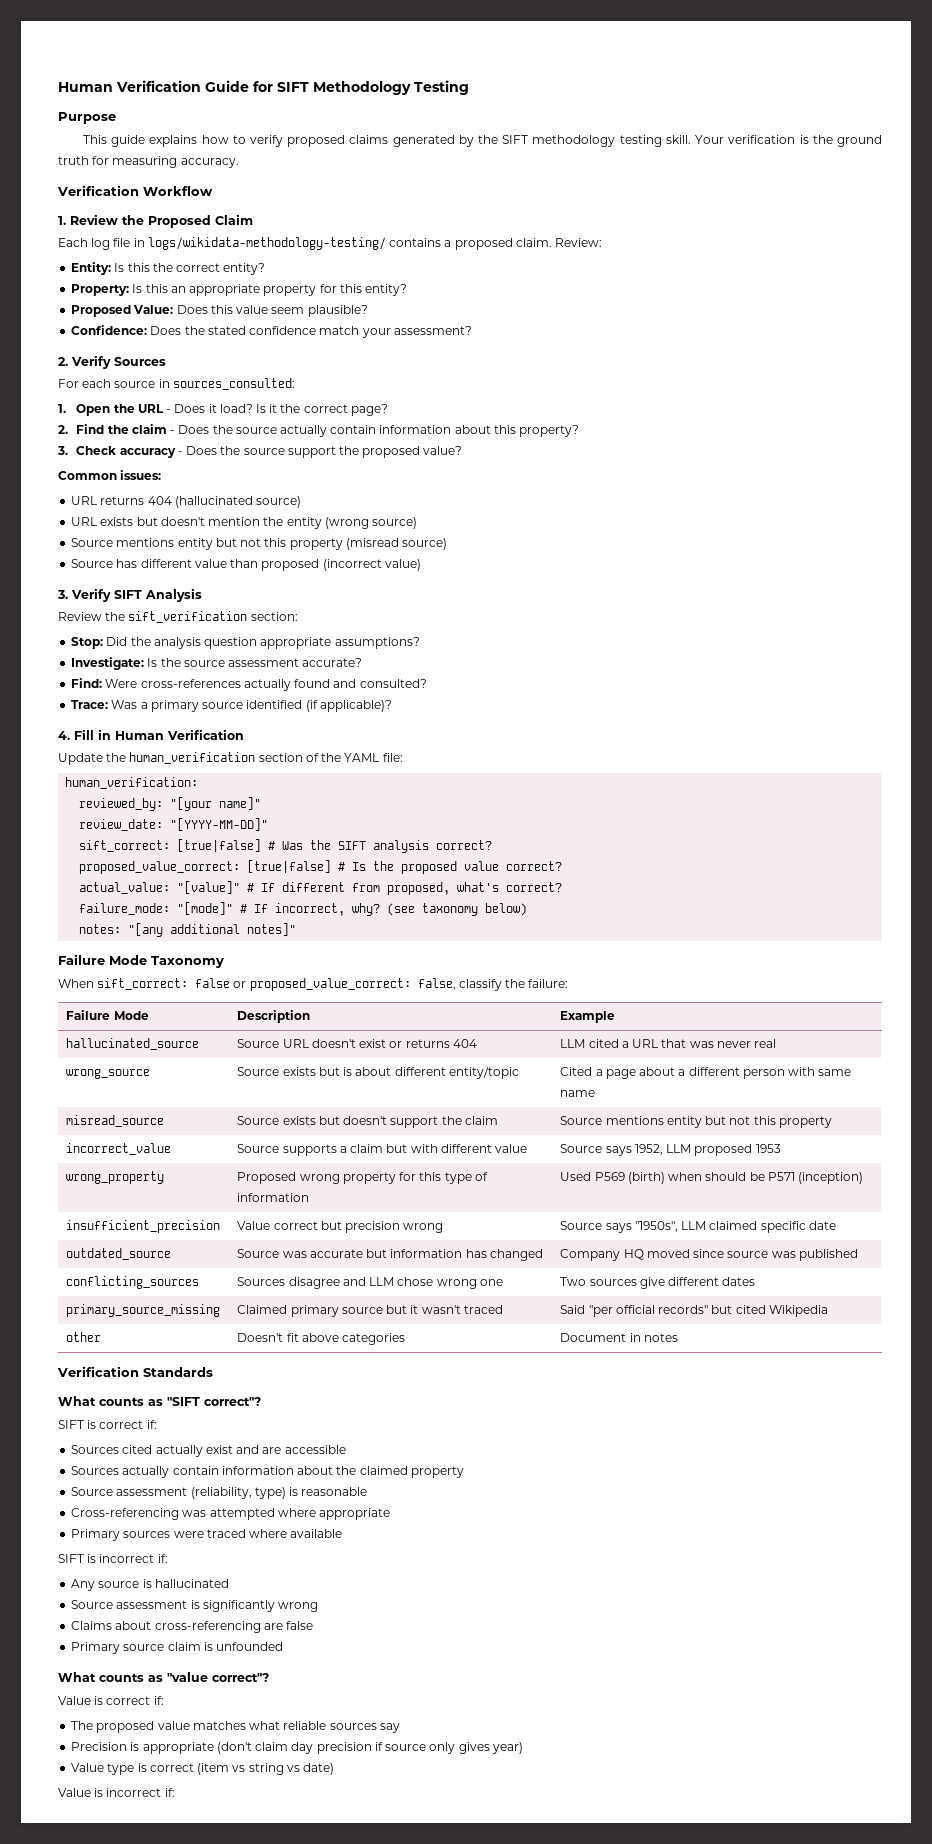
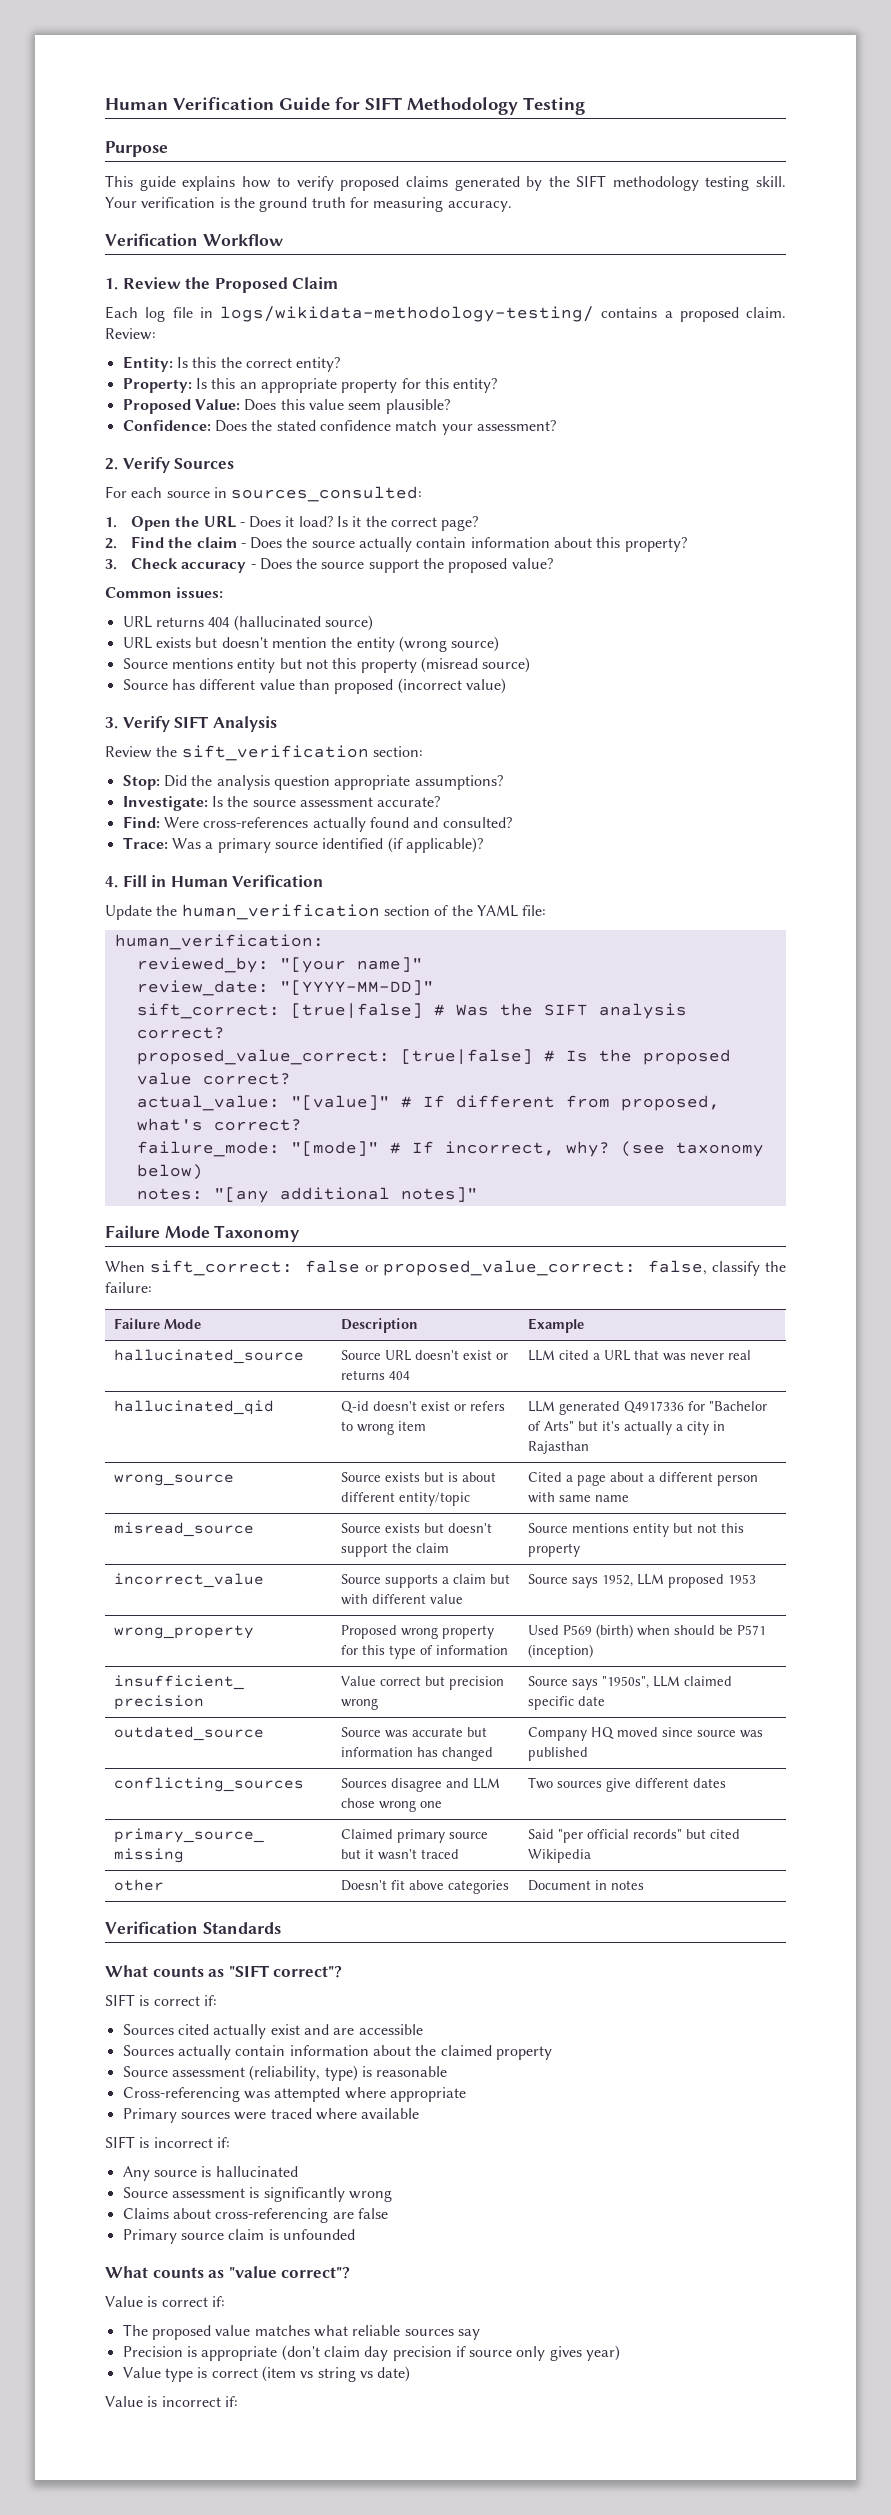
+ hallucinated_qid | Q-id doesn't exist or refers to wrong item | LLM generated Q4917336 for "Bachelor of Arts" but it's actually a city in Rajasthan

